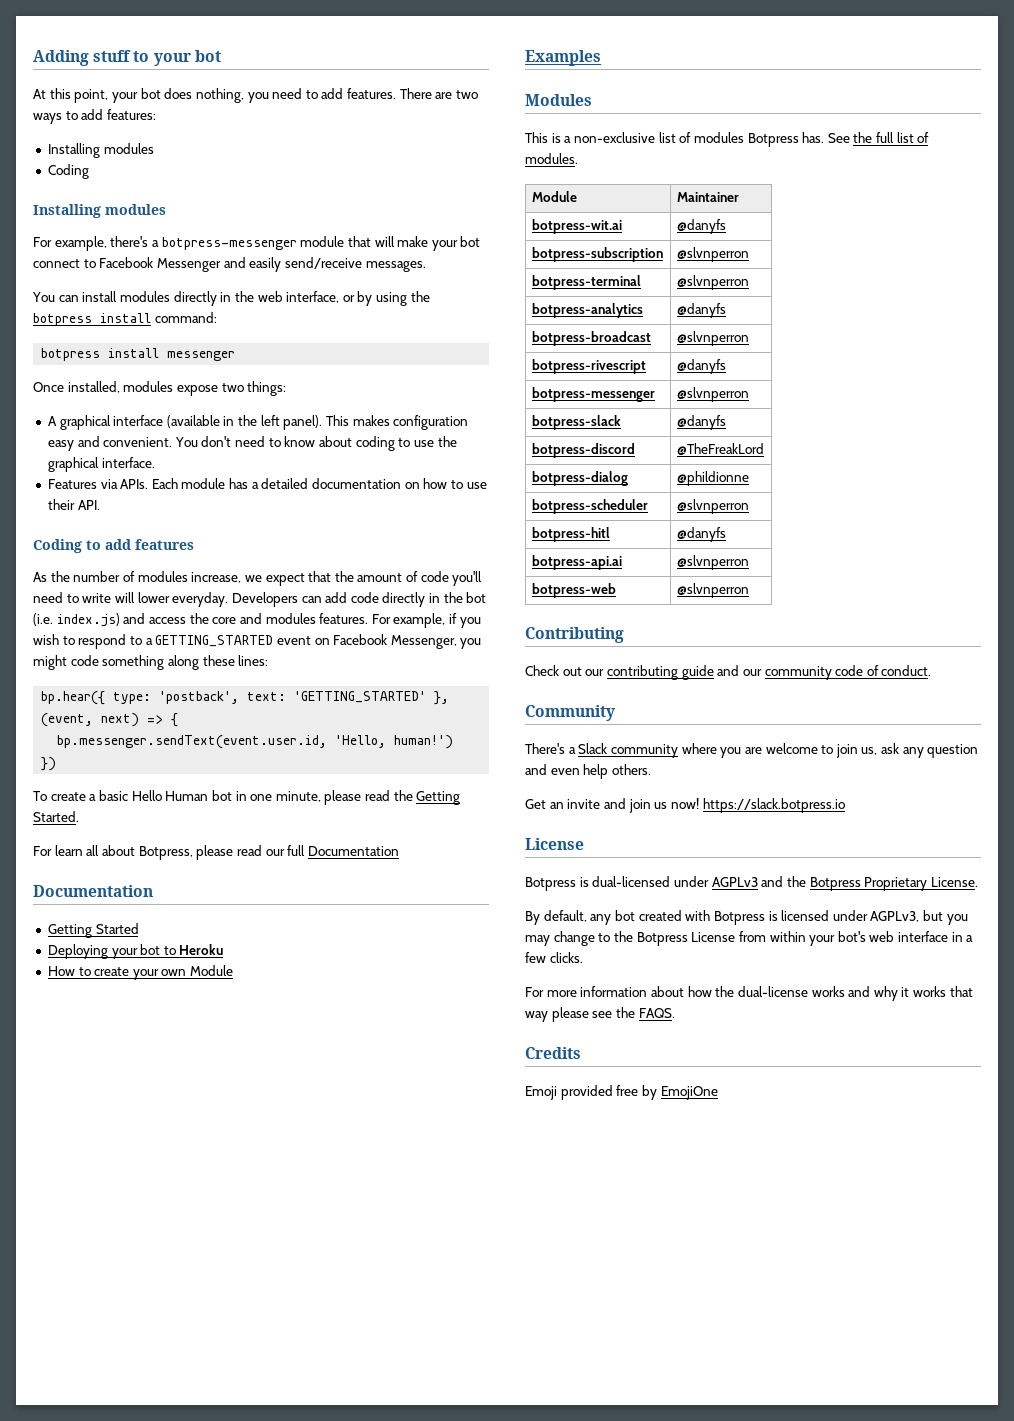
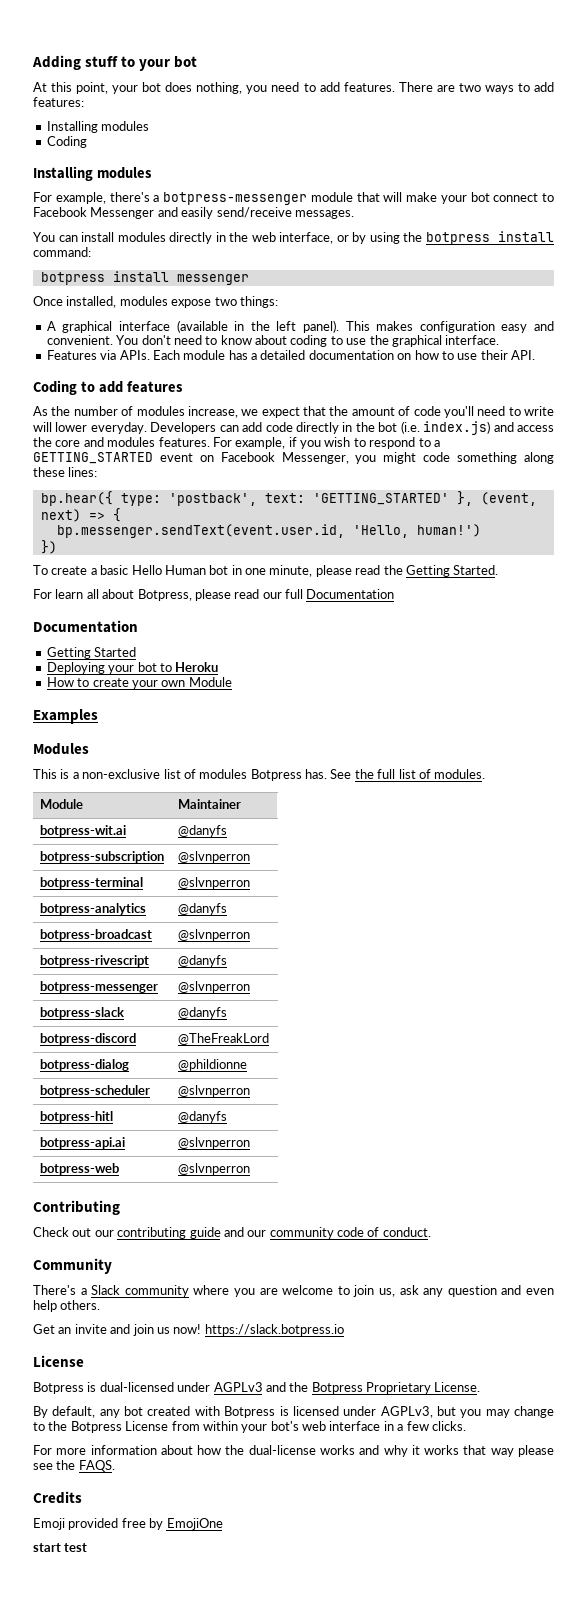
+ start test

